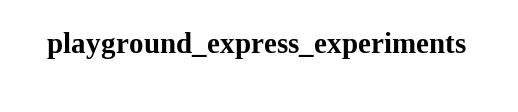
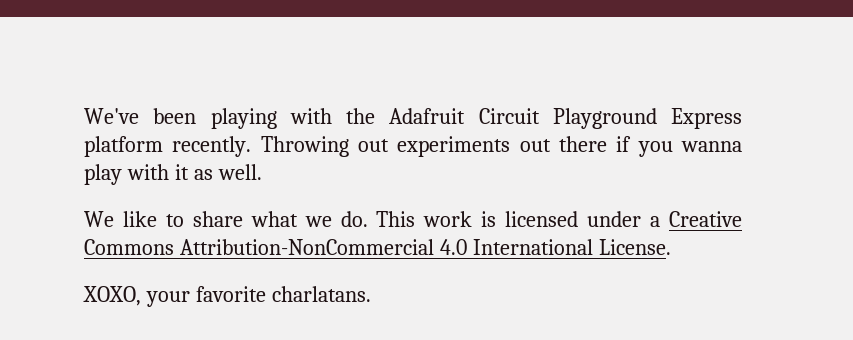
- playground_express_experiments
+ We've been playing with the Adafruit Circuit Playground Express platform recently. Throwing out experiments out there if you wanna play with it as well.
+ We like to share what we do. This work is licensed under a Creative Commons Attribution-NonCommercial 4.0 International License.
+ XOXO, your favorite charlatans.

